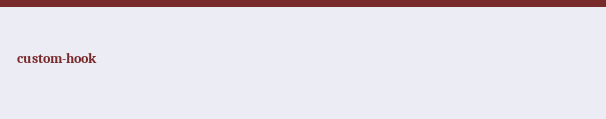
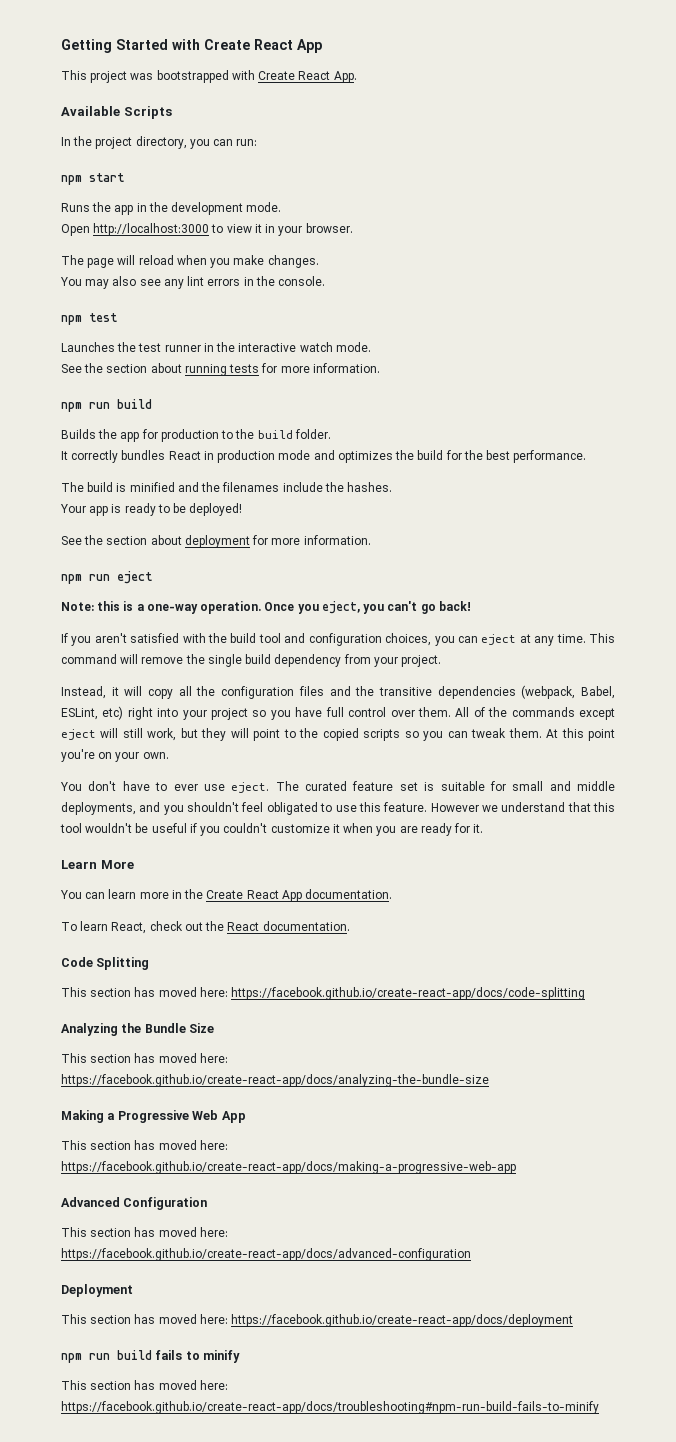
- custom-hook
+ Getting Started with Create React App
+ This project was bootstrapped with Create React App.
+ Available Scripts
+ In the project directory, you can run:
+ npm start
+ Runs the app in the development mode.
+ Open http://localhost:3000 to view it in your browser.
+ The page will reload when you make changes.
+ You may also see any lint errors in the console.
+ npm test
+ Launches the test runner in the interactive watch mode.
+ See the section about running tests for more information.
+ npm run build
+ Builds the app for production to the build folder.
+ It correctly bundles React in production mode and optimizes the build for the best performance.
+ The build is minified and the filenames include the hashes.
+ Your app is ready to be deployed!
+ See the section about deployment for more information.
+ npm run eject
+ Note: this is a one-way operation. Once you eject, you can't go back!
+ If you aren't satisfied with the build tool and configuration choices, you can eject at any time. This command will remove the single build dependency from your project.
+ Instead, it will copy all the configuration files and the transitive dependencies (webpack, Babel, ESLint, etc) right into your project so you have full control over them. All of the commands except eject will still work, but they will point to the copied scripts so you can tweak them. At this point you're on your own.
+ You don't have to ever use eject. The curated feature set is suitable for small and middle deployments, and you shouldn't feel obligated to use this feature. However we understand that this tool wouldn't be useful if you couldn't customize it when you are ready for it.
+ Learn More
+ You can learn more in the Create React App documentation.
+ To learn React, check out the React documentation.
+ Code Splitting
+ This section has moved here: https://facebook.github.io/create-react-app/docs/code-splitting
+ Analyzing the Bundle Size
+ This section has moved here: https://facebook.github.io/create-react-app/docs/analyzing-the-bundle-size
+ Making a Progressive Web App
+ This section has moved here: https://facebook.github.io/create-react-app/docs/making-a-progressive-web-app
+ Advanced Configuration
+ This section has moved here: https://facebook.github.io/create-react-app/docs/advanced-configuration
+ Deployment
+ This section has moved here: https://facebook.github.io/create-react-app/docs/deployment
+ npm run build fails to minify
+ This section has moved here: https://facebook.github.io/create-react-app/docs/troubleshooting#npm-run-build-fails-to-minify

